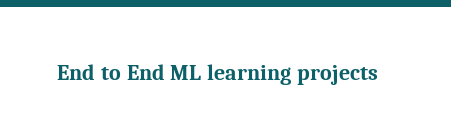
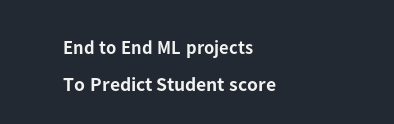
- End to End ML learning projects
+ End to End ML projects
+ To Predict Student score

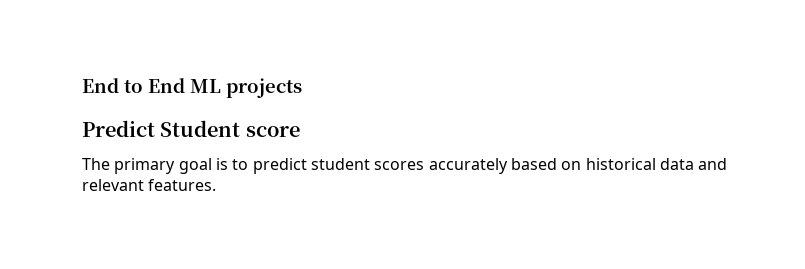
- To Predict Student score
+ Predict Student score
+ The primary goal is to predict student scores accurately based on historical data and relevant features.

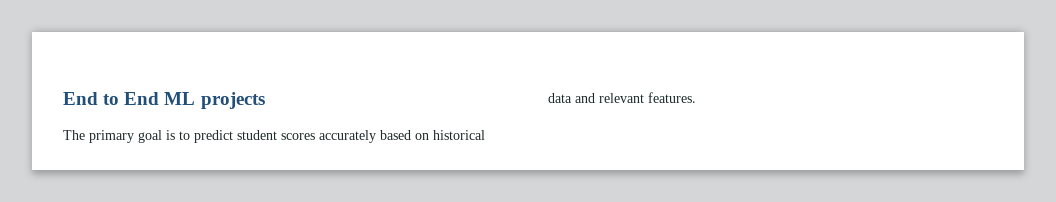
- Predict Student score

